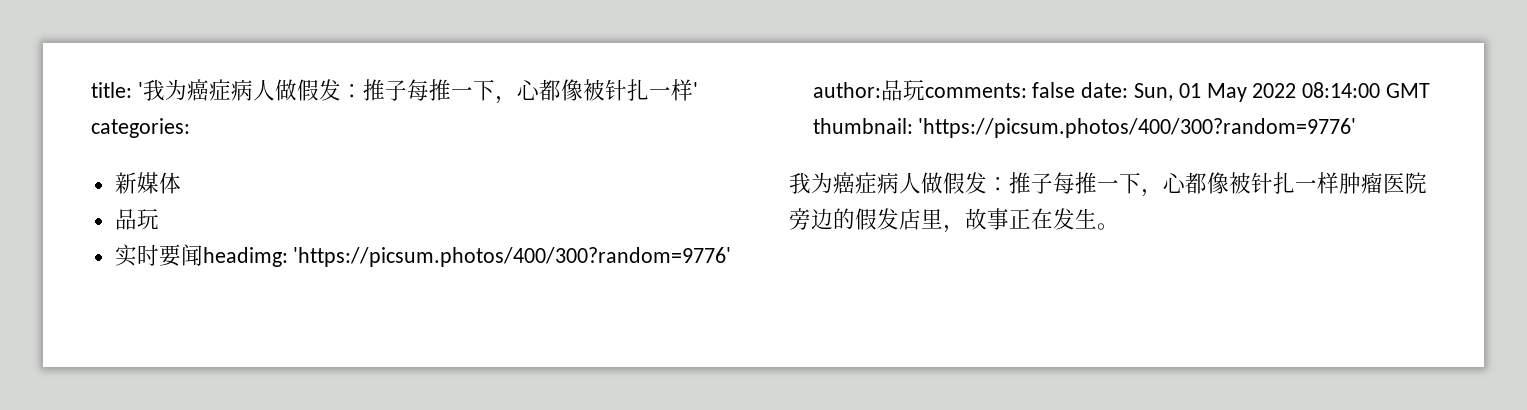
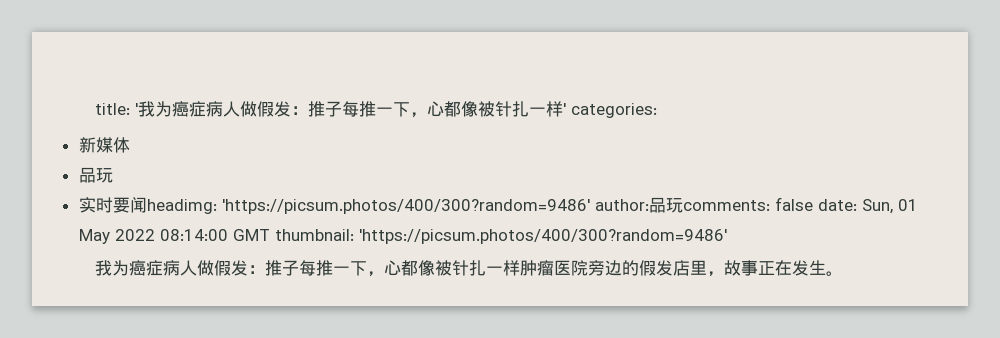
- 实时要闻headimg: 'https://picsum.photos/400/300?random=9776' author:品玩comments: false date: Sun, 01 May 2022 08:14:00 GMT thumbnail: 'https://picsum.photos/400/300?random=9776'
+ 实时要闻headimg: 'https://picsum.photos/400/300?random=9486' author:品玩comments: false date: Sun, 01 May 2022 08:14:00 GMT thumbnail: 'https://picsum.photos/400/300?random=9486'

